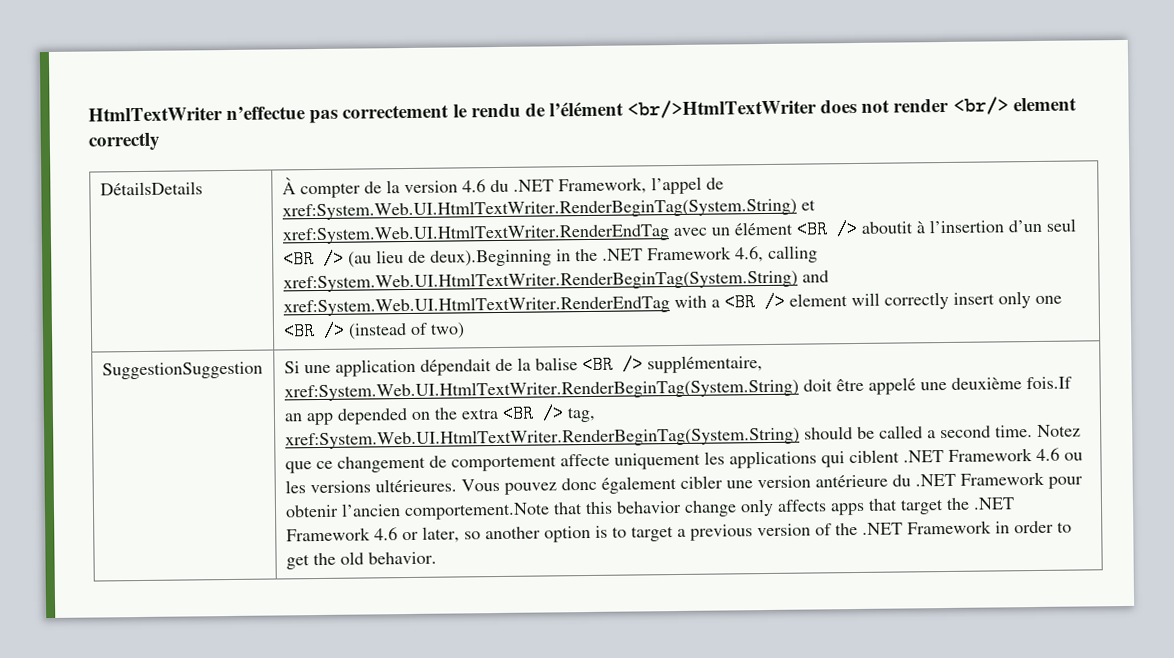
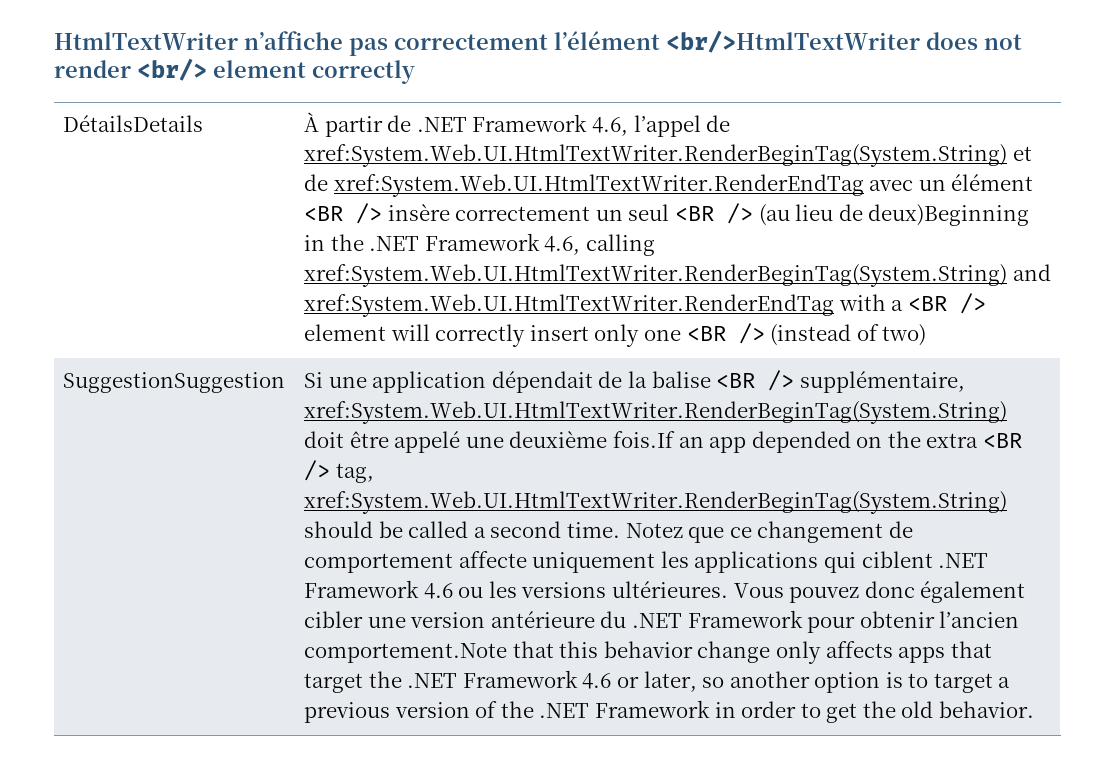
- HtmlTextWriter n’effectue pas correctement le rendu de l’élément <br/>HtmlTextWriter does not render <br/> element correctly
+ HtmlTextWriter n’affiche pas correctement l’élément <br/>HtmlTextWriter does not render <br/> element correctly
- À compter de la version 4.6 du .NET Framework, l’appel de xref:System.Web.UI.HtmlTextWriter.RenderBeginTag(System.String) et xref:System.Web.UI.HtmlTextWriter.RenderEndTag avec un élément <BR /> aboutit à l’insertion d’un seul <BR /> (au lieu de deux).Beginning in the .NET Framework 4.6, calling xref:System.Web.UI.HtmlTextWriter.RenderBeginTag(System.String) and xref:System.Web.UI.HtmlTextWriter.RenderEndTag with a <BR /> element will correctly insert only one <BR /> (instead of two)
+ À partir de .NET Framework 4.6, l’appel de xref:System.Web.UI.HtmlTextWriter.RenderBeginTag(System.String) et de xref:System.Web.UI.HtmlTextWriter.RenderEndTag avec un élément <BR /> insère correctement un seul <BR /> (au lieu de deux)Beginning in the .NET Framework 4.6, calling xref:System.Web.UI.HtmlTextWriter.RenderBeginTag(System.String) and xref:System.Web.UI.HtmlTextWriter.RenderEndTag with a <BR /> element will correctly insert only one <BR /> (instead of two)

